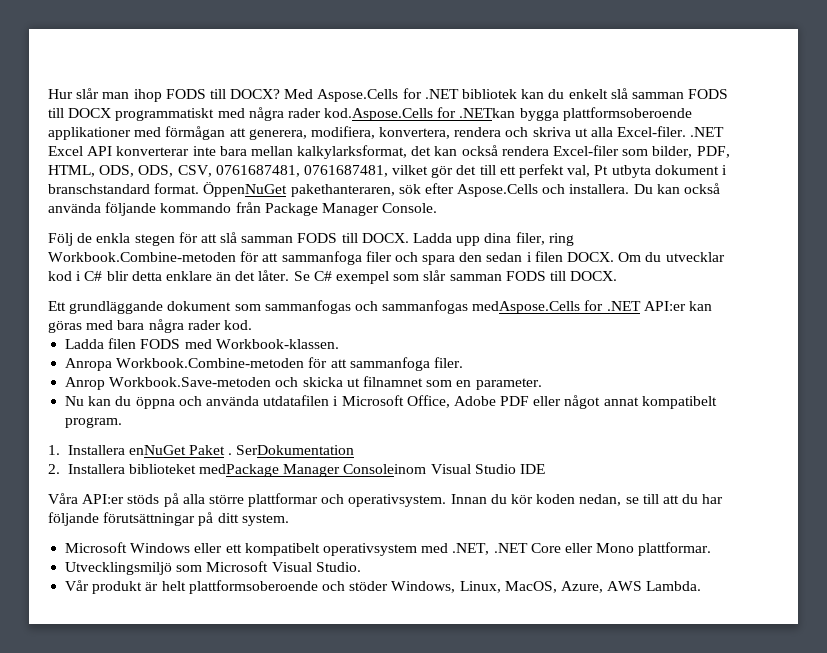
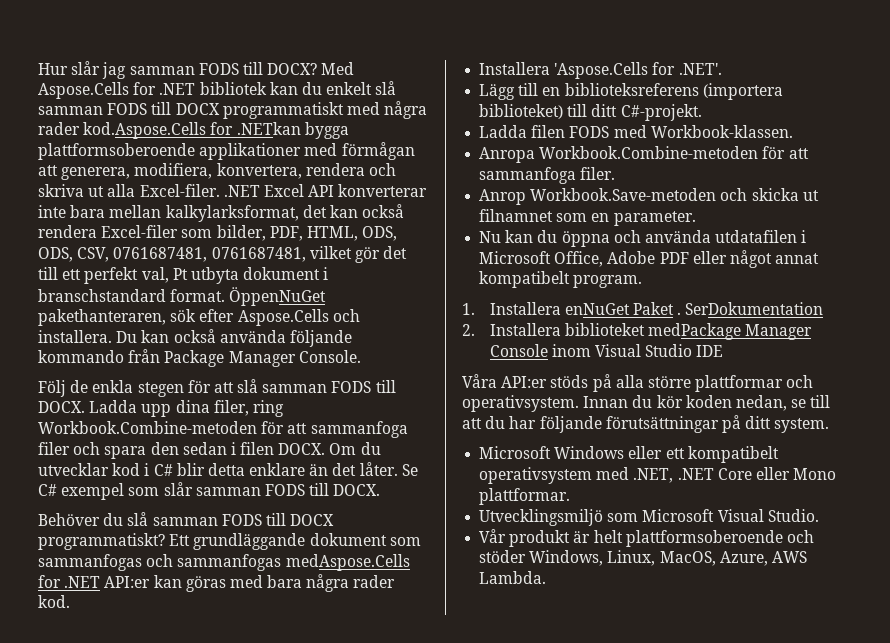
- Hur slår man ihop FODS till DOCX?
+ Hur slår jag samman FODS till DOCX?
+ Behöver du slå samman FODS till DOCX programmatiskt?
+ Installera 'Aspose.Cells for .NET'.
+ Lägg till en biblioteksreferens (importera biblioteket) till ditt C#-projekt.
- 2. Installera biblioteket medPackage Manager Consoleinom Visual Studio IDE
+ 2. Installera biblioteket medPackage Manager Console inom Visual Studio IDE

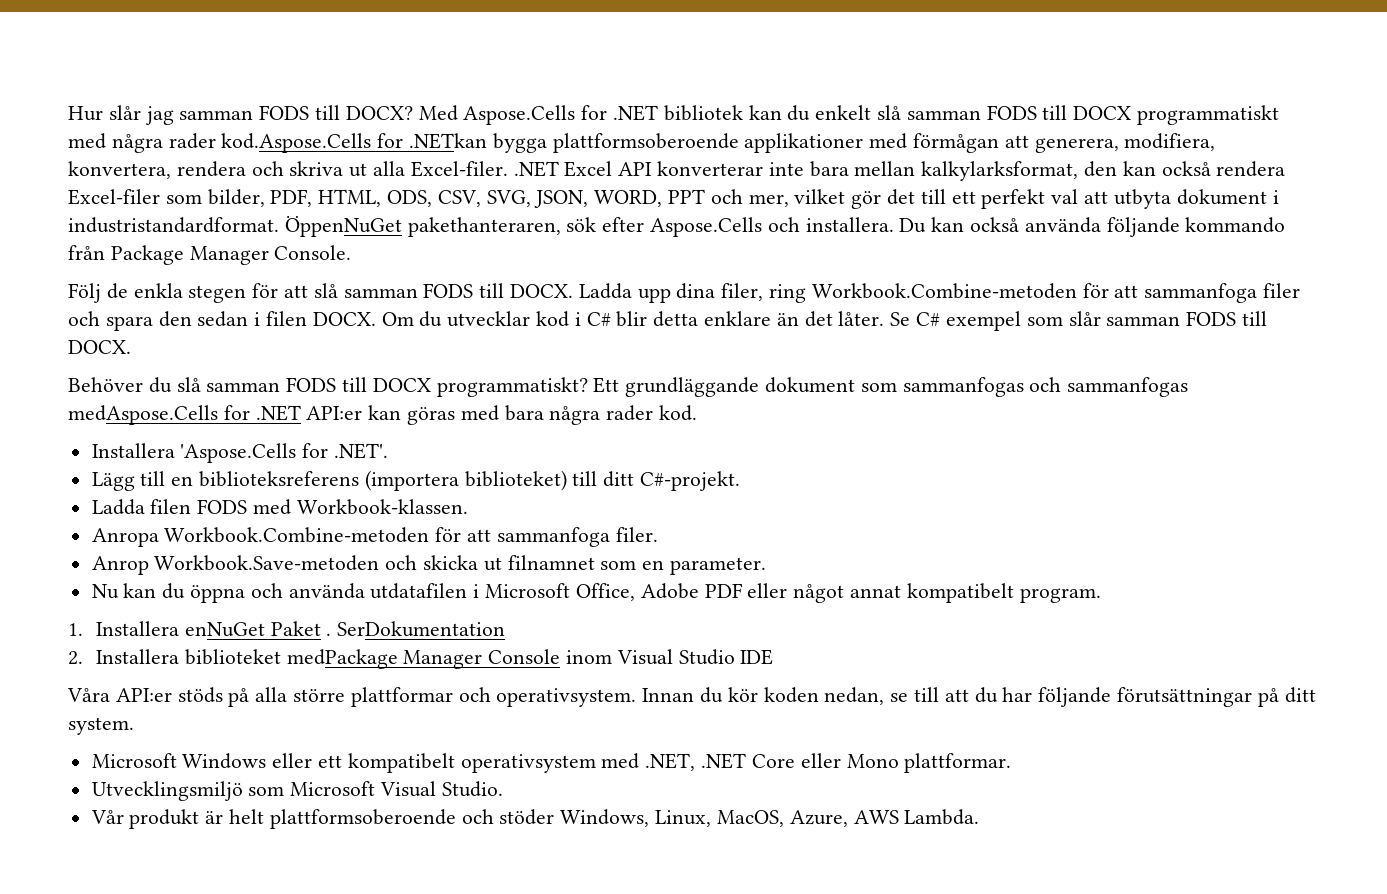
- Med Aspose.Cells for .NET bibliotek kan du enkelt slå samman FODS till DOCX programmatiskt med några rader kod.Aspose.Cells for .NETkan bygga plattformsoberoende applikationer med förmågan att generera, modifiera, konvertera, rendera och skriva ut alla Excel-filer. .NET Excel API konverterar inte bara mellan kalkylarksformat, det kan också rendera Excel-filer som bilder, PDF, HTML, ODS, ODS, CSV, 0761687481, 0761687481, vilket gör det till ett perfekt val, Pt utbyta dokument i branschstandard format.
+ Med Aspose.Cells for .NET bibliotek kan du enkelt slå samman FODS till DOCX programmatiskt med några rader kod.Aspose.Cells for .NETkan bygga plattformsoberoende applikationer med förmågan att generera, modifiera, konvertera, rendera och skriva ut alla Excel-filer. .NET Excel API konverterar inte bara mellan kalkylarksformat, den kan också rendera Excel-filer som bilder, PDF, HTML, ODS, CSV, SVG, JSON, WORD, PPT och mer, vilket gör det till ett perfekt val att utbyta dokument i industristandardformat.

